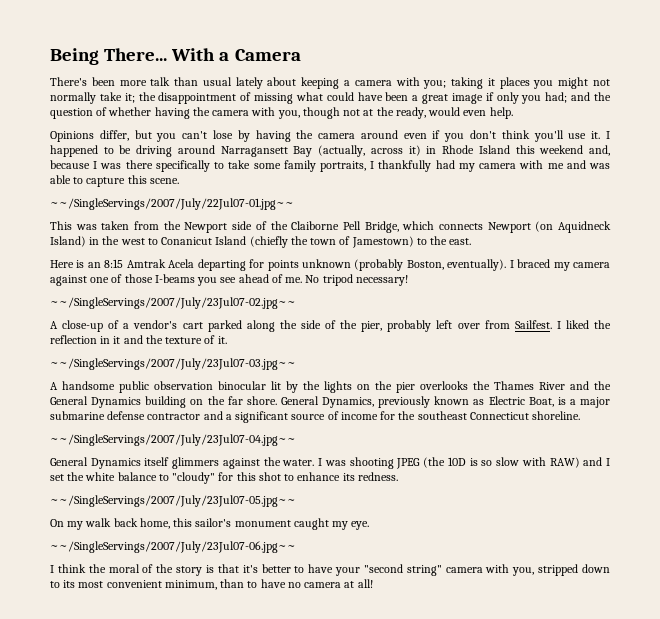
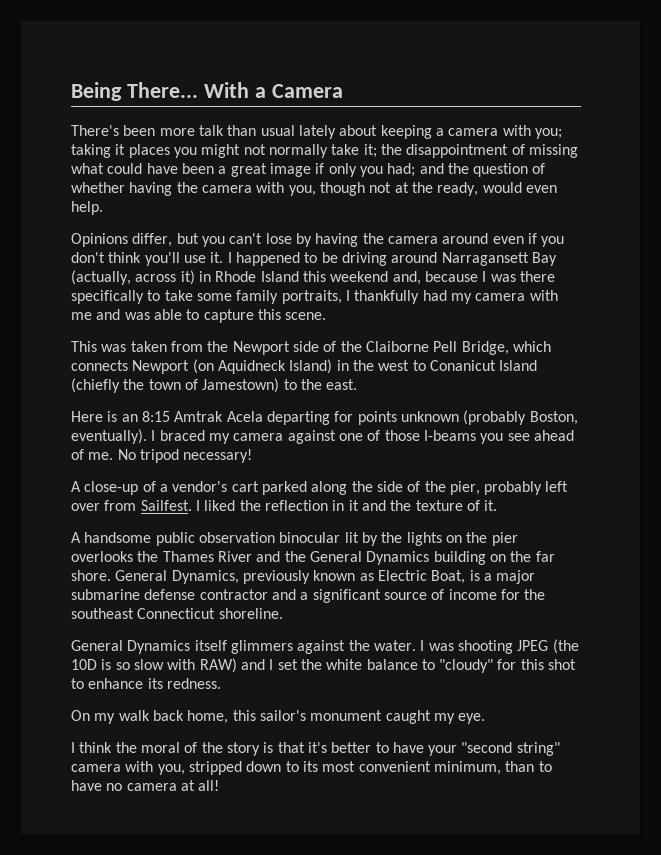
- ~~/SingleServings/2007/July/22Jul07-01.jpg~~
- ~~/SingleServings/2007/July/23Jul07-02.jpg~~
- ~~/SingleServings/2007/July/23Jul07-03.jpg~~
- ~~/SingleServings/2007/July/23Jul07-04.jpg~~
- ~~/SingleServings/2007/July/23Jul07-05.jpg~~
- ~~/SingleServings/2007/July/23Jul07-06.jpg~~

